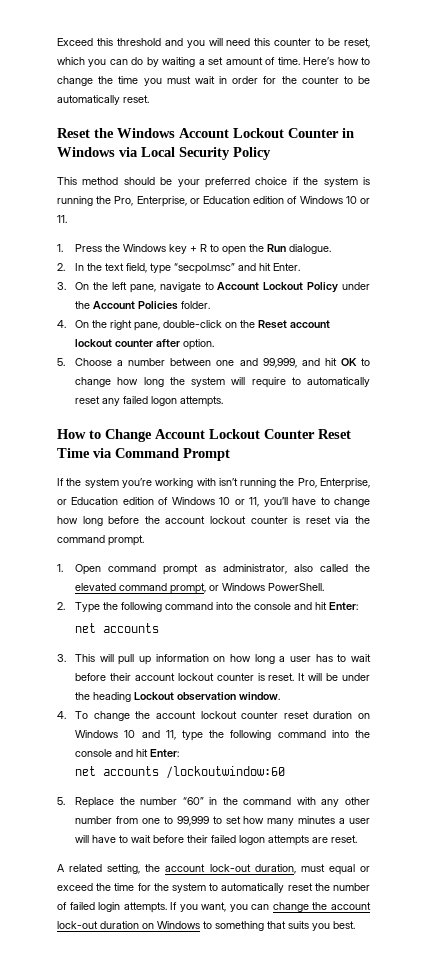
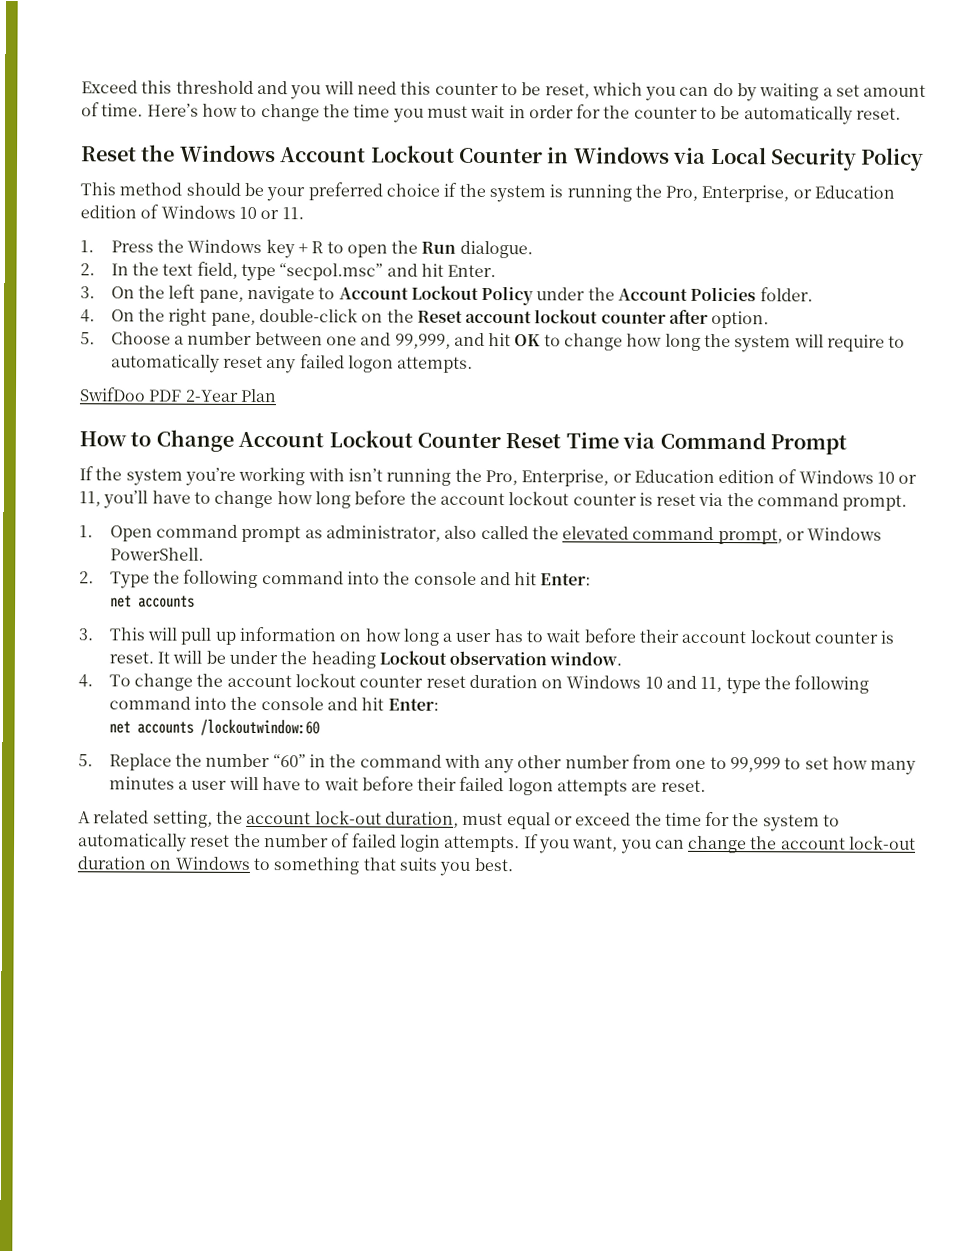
+ SwifDoo PDF 2-Year Plan

